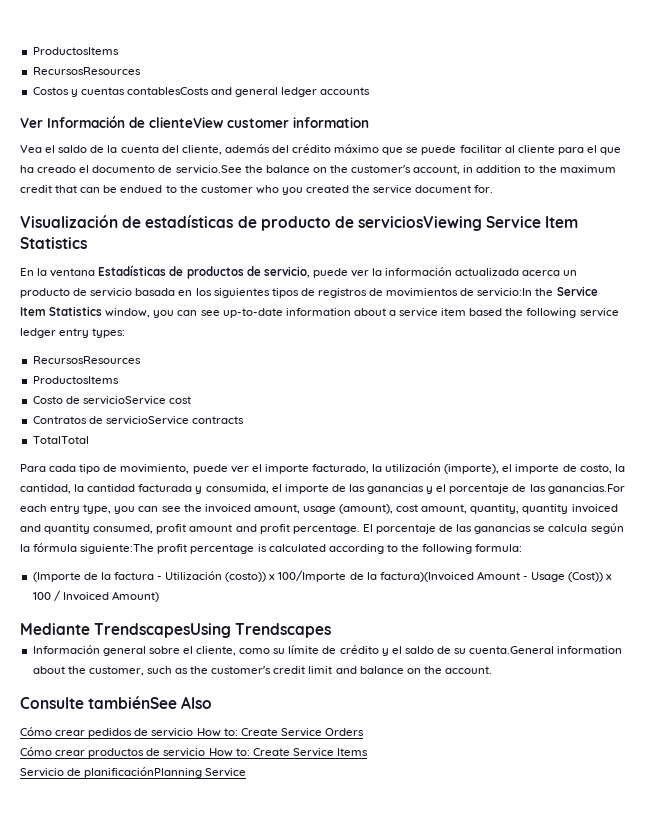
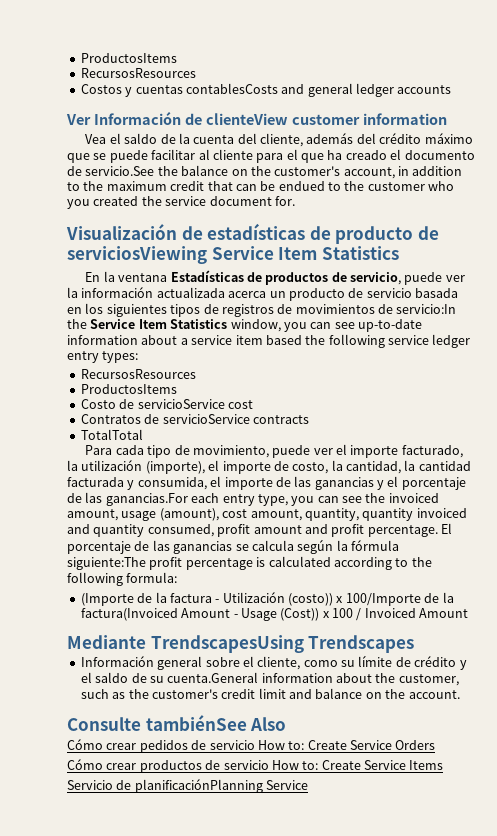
- (Importe de la factura - Utilización (costo)) x 100/Importe de la factura)(Invoiced Amount - Usage (Cost)) x 100 / Invoiced Amount)
+ (Importe de la factura - Utilización (costo)) x 100/Importe de la factura(Invoiced Amount - Usage (Cost)) x 100 / Invoiced Amount

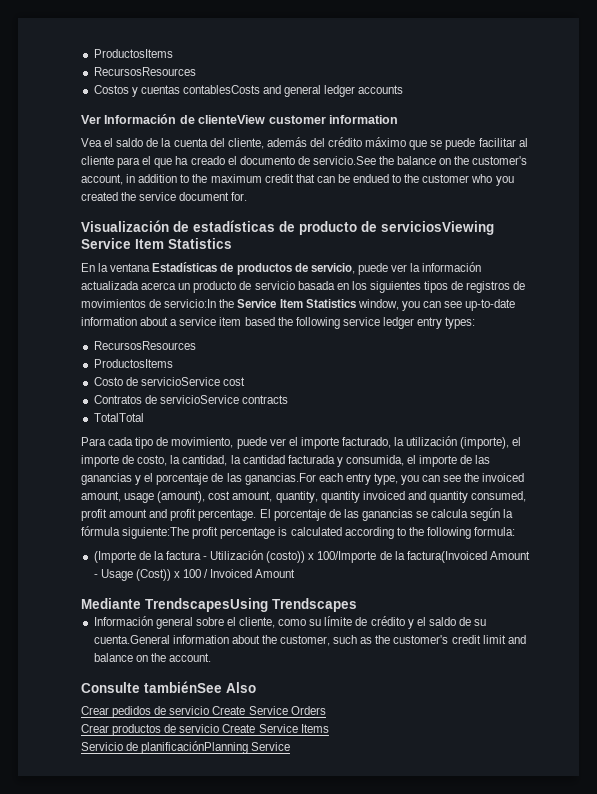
- Cómo crear pedidos de servicio How to: Create Service Orders
+ Crear pedidos de servicio Create Service Orders
- Cómo crear productos de servicio How to: Create Service Items
+ Crear productos de servicio Create Service Items

